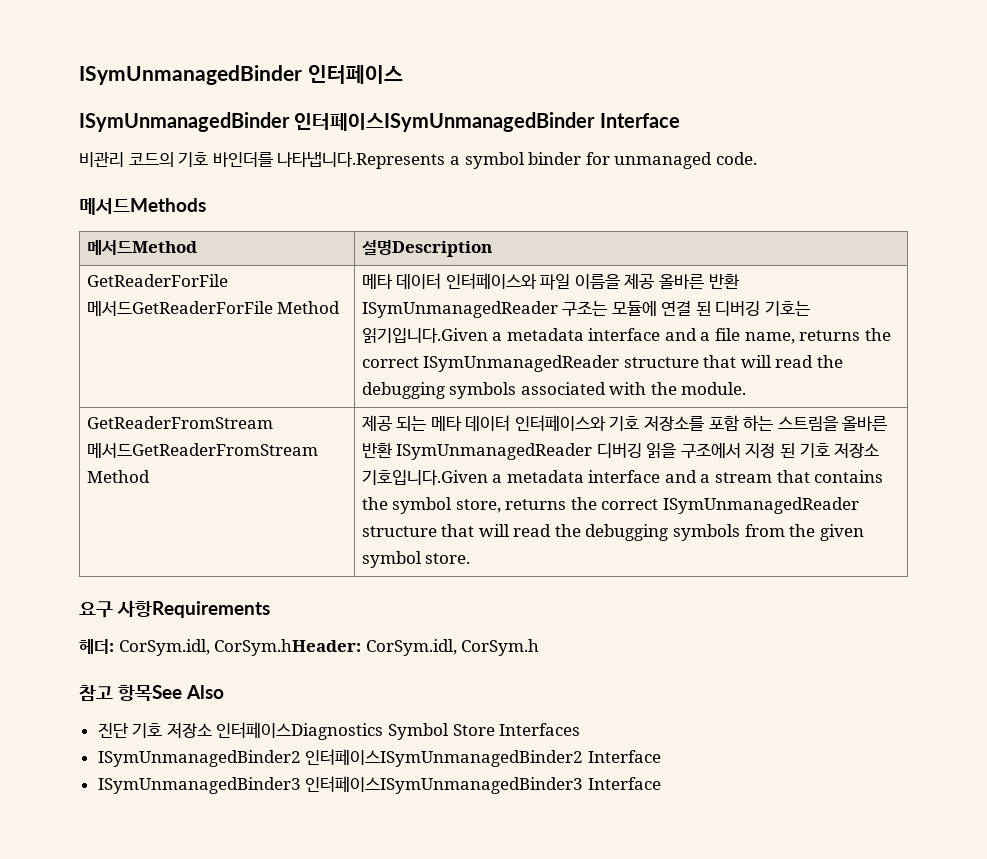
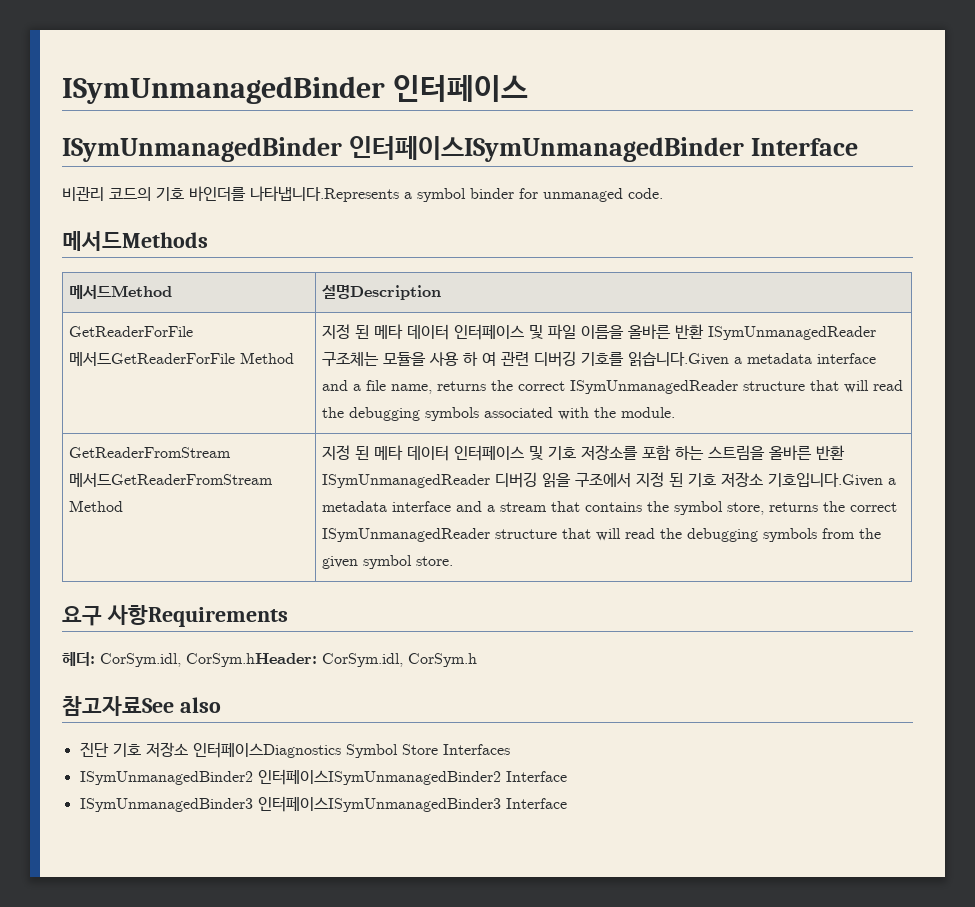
- 메타 데이터 인터페이스와 파일 이름을 제공 올바른 반환 ISymUnmanagedReader 구조는 모듈에 연결 된 디버깅 기호는 읽기입니다.Given a metadata interface and a file name, returns the correct ISymUnmanagedReader structure that will read the debugging symbols associated with the module.
+ 지정 된 메타 데이터 인터페이스 및 파일 이름을 올바른 반환 ISymUnmanagedReader 구조체는 모듈을 사용 하 여 관련 디버깅 기호를 읽습니다.Given a metadata interface and a file name, returns the correct ISymUnmanagedReader structure that will read the debugging symbols associated with the module.
- 제공 되는 메타 데이터 인터페이스와 기호 저장소를 포함 하는 스트림을 올바른 반환 ISymUnmanagedReader 디버깅 읽을 구조에서 지정 된 기호 저장소 기호입니다.Given a metadata interface and a stream that contains the symbol store, returns the correct ISymUnmanagedReader structure that will read the debugging symbols from the given symbol store.
+ 지정 된 메타 데이터 인터페이스 및 기호 저장소를 포함 하는 스트림을 올바른 반환 ISymUnmanagedReader 디버깅 읽을 구조에서 지정 된 기호 저장소 기호입니다.Given a metadata interface and a stream that contains the symbol store, returns the correct ISymUnmanagedReader structure that will read the debugging symbols from the given symbol store.
- 참고 항목See Also
+ 참고자료See also

